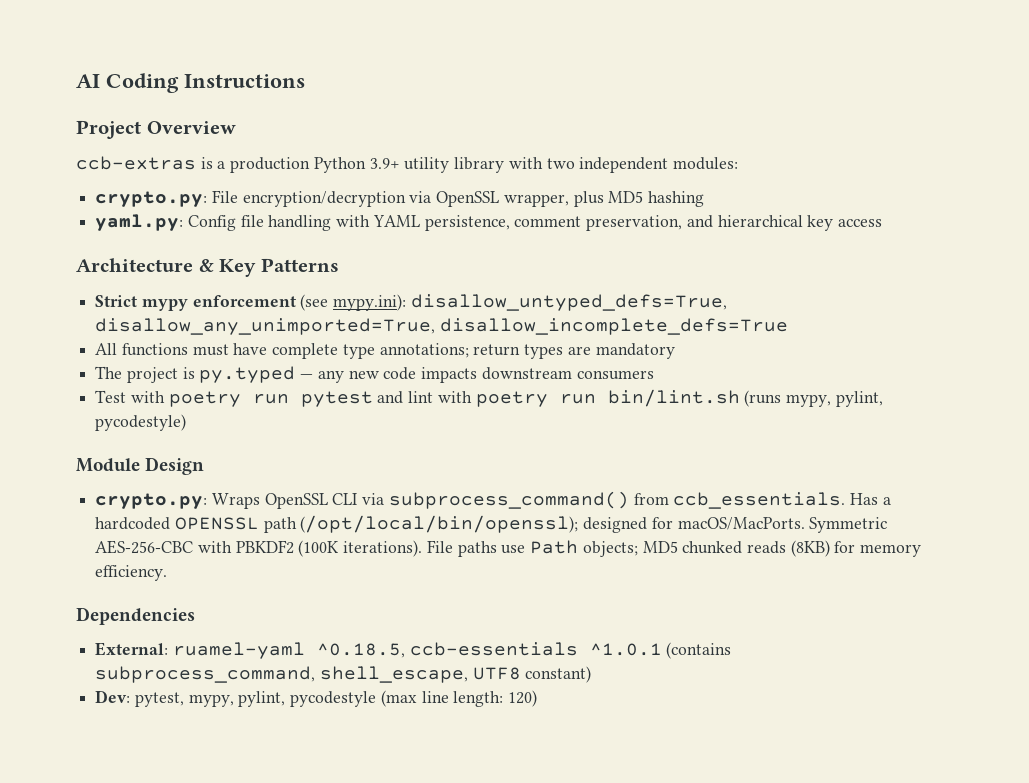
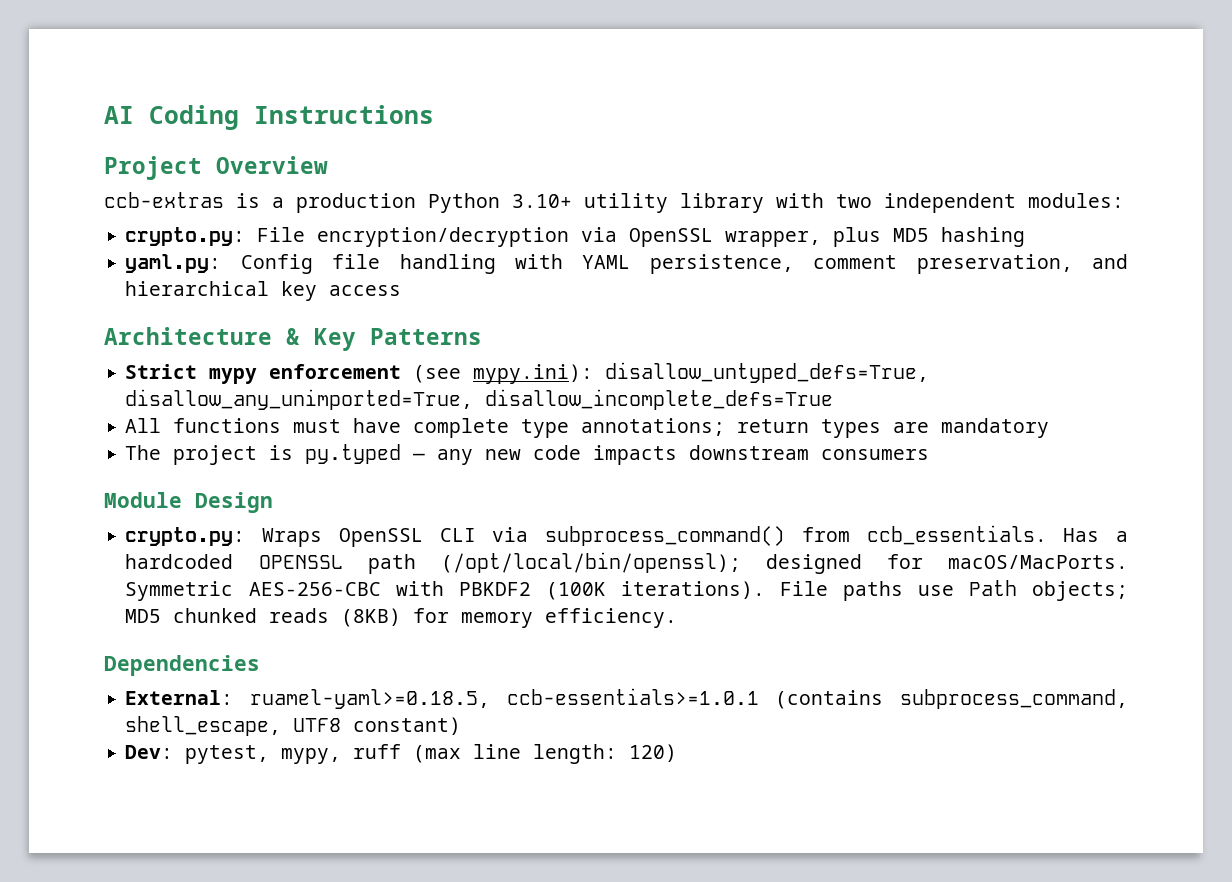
- ccb-extras is a production Python 3.9+ utility library with two independent modules:
+ ccb-extras is a production Python 3.10+ utility library with two independent modules:
- Test with poetry run pytest and lint with poetry run bin/lint.sh (runs mypy, pylint, pycodestyle)
- External: ruamel-yaml ^0.18.5, ccb-essentials ^1.0.1 (contains subprocess_command, shell_escape, UTF8 constant)
+ External: ruamel-yaml>=0.18.5, ccb-essentials>=1.0.1 (contains subprocess_command, shell_escape, UTF8 constant)
- Dev: pytest, mypy, pylint, pycodestyle (max line length: 120)
+ Dev: pytest, mypy, ruff (max line length: 120)

